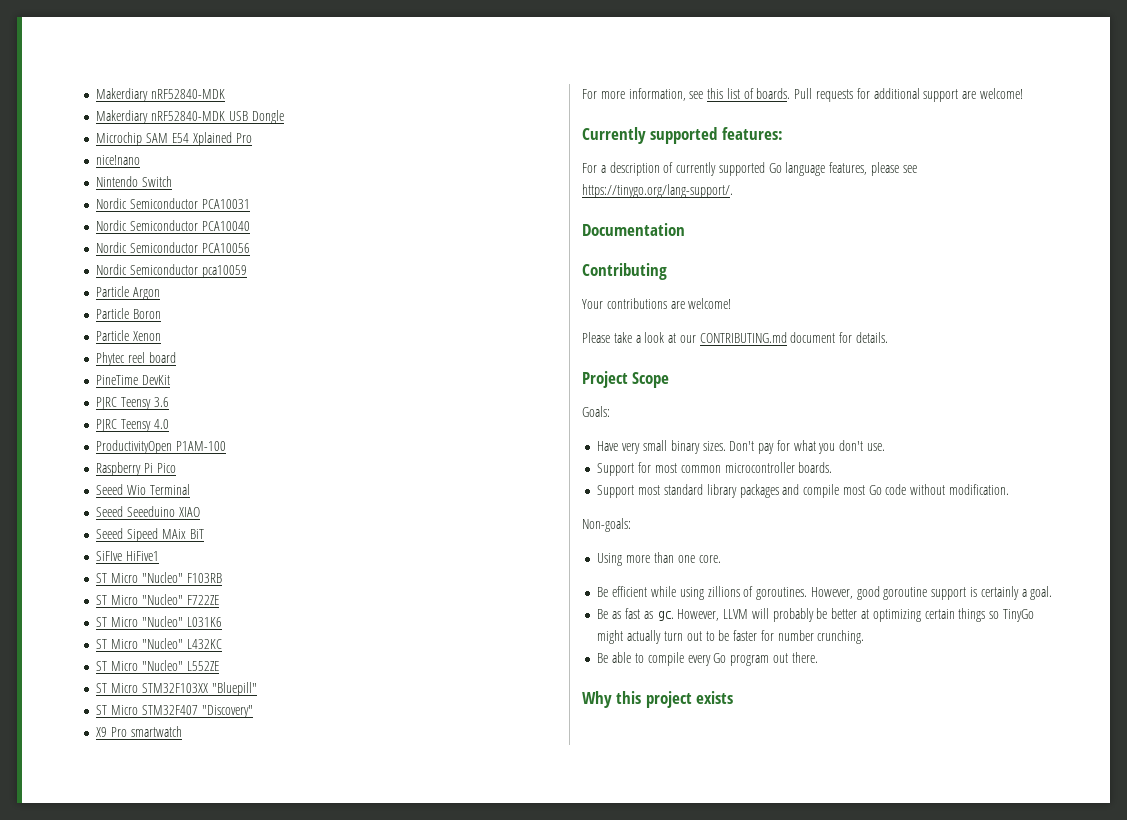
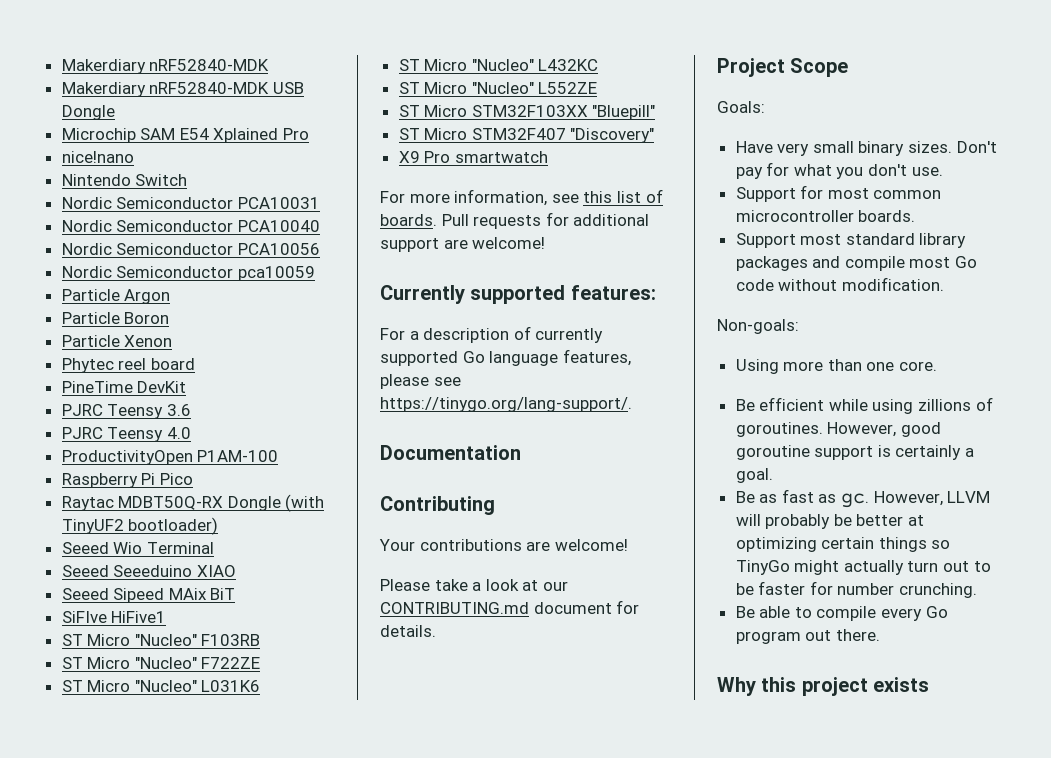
+ Raytac MDBT50Q-RX Dongle (with TinyUF2 bootloader)

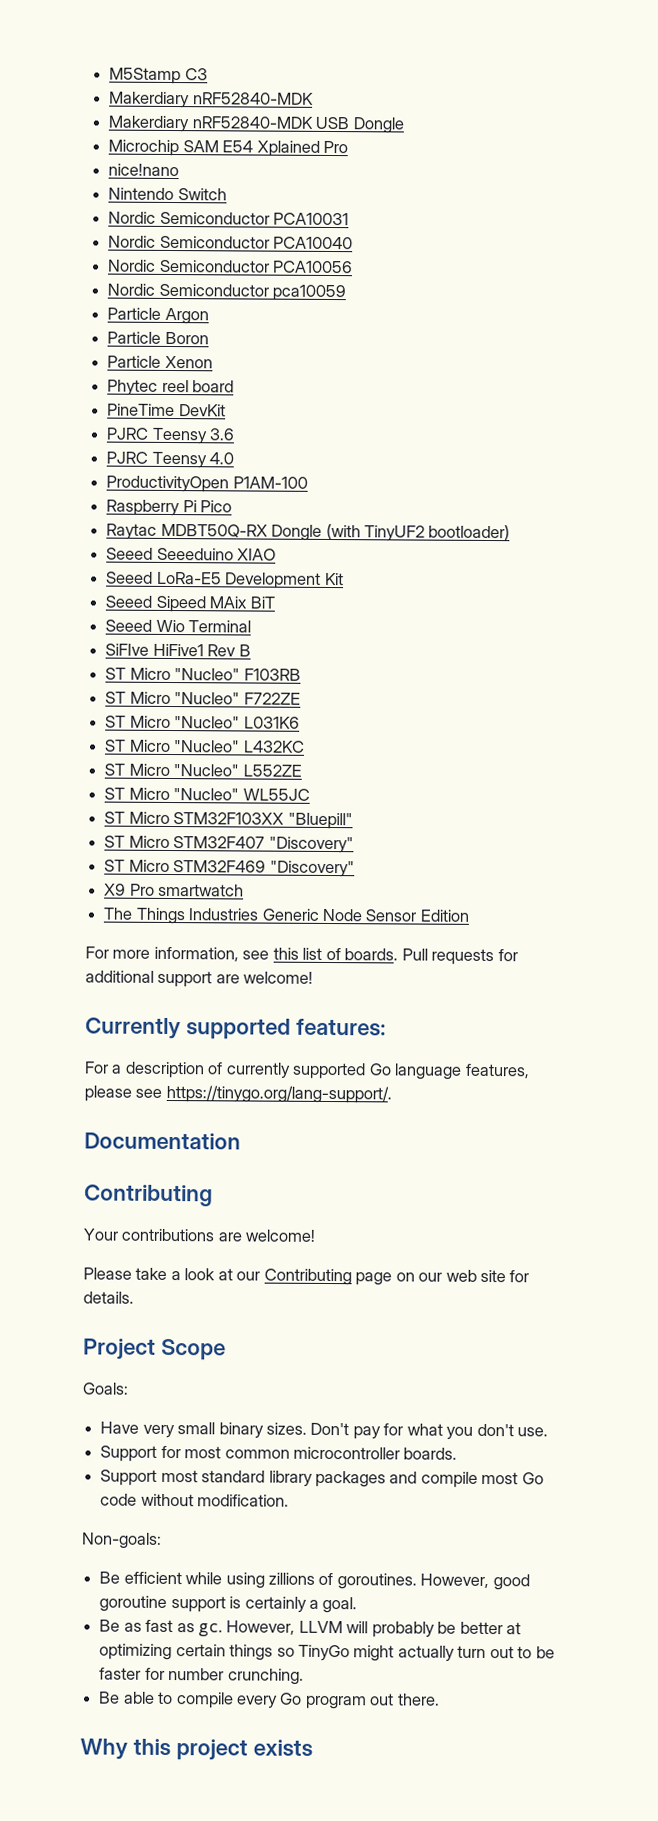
+ M5Stamp C3
- Seeed Wio Terminal
  Seeed Seeeduino XIAO
+ Seeed LoRa-E5 Development Kit
+ Seeed Wio Terminal
- SiFIve HiFive1
+ SiFIve HiFive1 Rev B
+ ST Micro "Nucleo" WL55JC
+ ST Micro STM32F469 "Discovery"
+ The Things Industries Generic Node Sensor Edition
- Please take a look at our CONTRIBUTING.md document for details.
+ Please take a look at our Contributing page on our web site for details.
- Using more than one core.

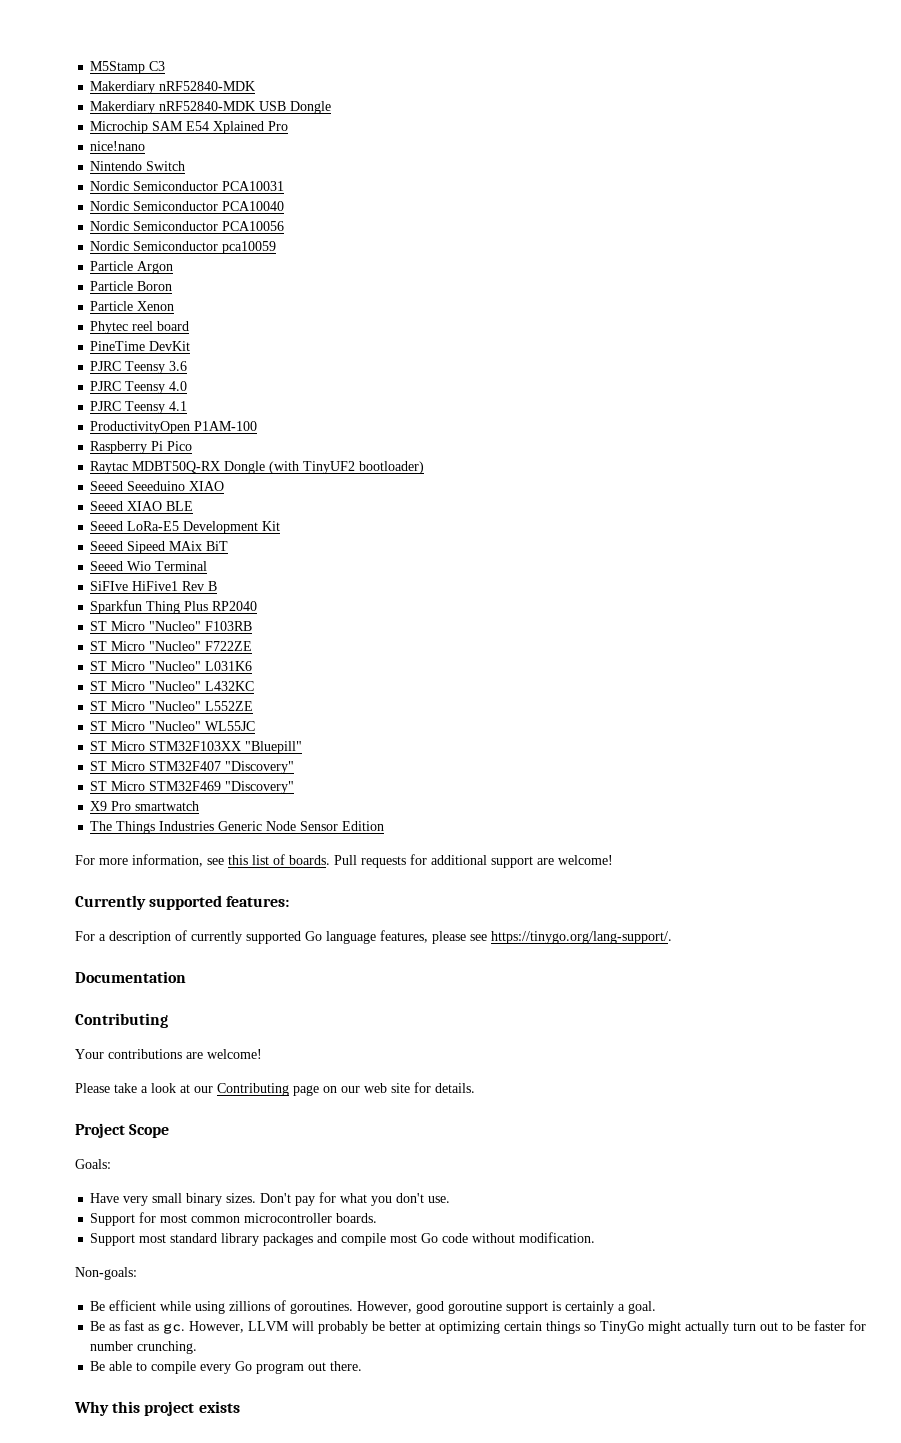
+ PJRC Teensy 4.1
+ Seeed XIAO BLE
+ Sparkfun Thing Plus RP2040

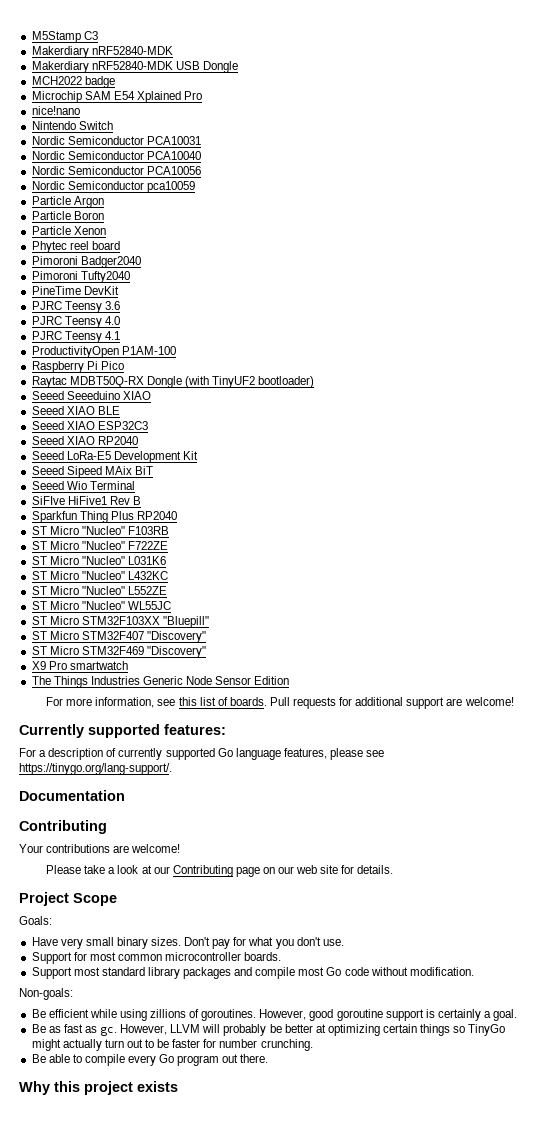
+ MCH2022 badge
+ Pimoroni Badger2040
+ Pimoroni Tufty2040
+ Seeed XIAO ESP32C3
+ Seeed XIAO RP2040

